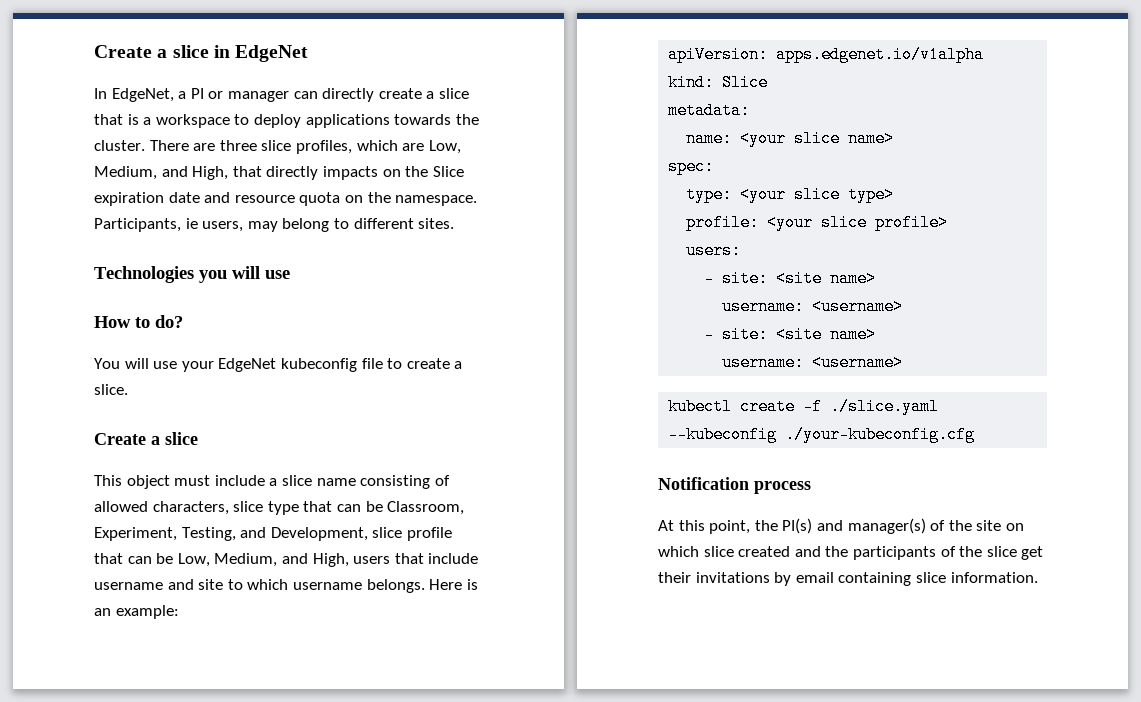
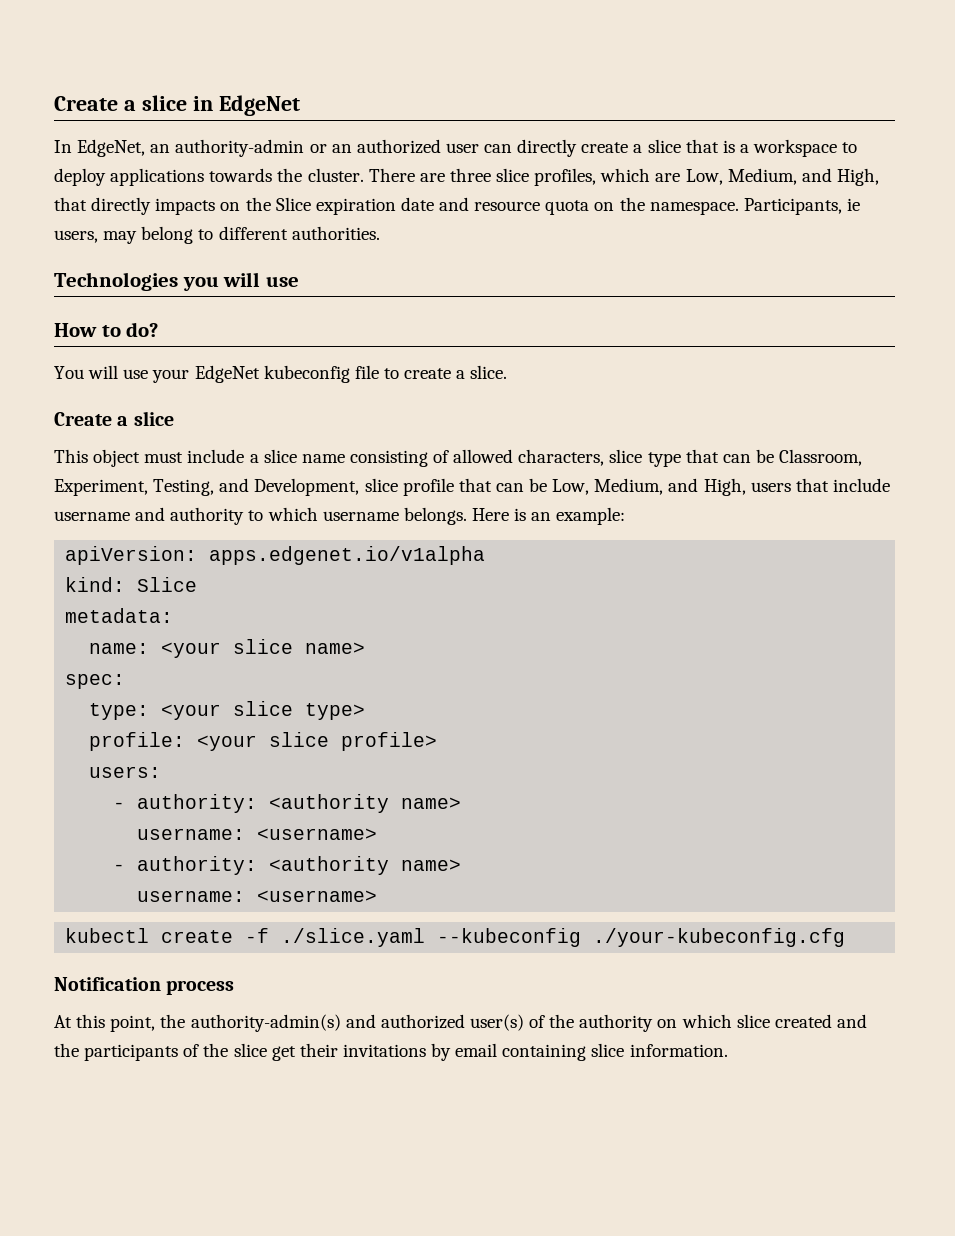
- In EdgeNet, a PI or manager can directly create a slice that is a workspace to deploy applications towards the cluster.
+ In EdgeNet, an authority-admin or an authorized user can directly create a slice that is a workspace to deploy applications towards the cluster.
- Participants, ie users, may belong to different sites.
+ Participants, ie users, may belong to different authorities.
- This object must include a slice name consisting of allowed characters, slice type that can be Classroom, Experiment, Testing, and Development, slice profile that can be Low, Medium, and High, users that include username and site to which username belongs.
+ This object must include a slice name consisting of allowed characters, slice type that can be Classroom, Experiment, Testing, and Development, slice profile that can be Low, Medium, and High, users that include username and authority to which username belongs.
  users:
- - site: <site name>
+ - authority: <authority name>
  username: <username>
- - site: <site name>
+ - authority: <authority name>
- At this point, the PI(s) and manager(s) of the site on which slice created and the participants of the slice get their invitations by email containing slice information.
+ At this point, the authority-admin(s) and authorized user(s) of the authority on which slice created and the participants of the slice get their invitations by email containing slice information.

